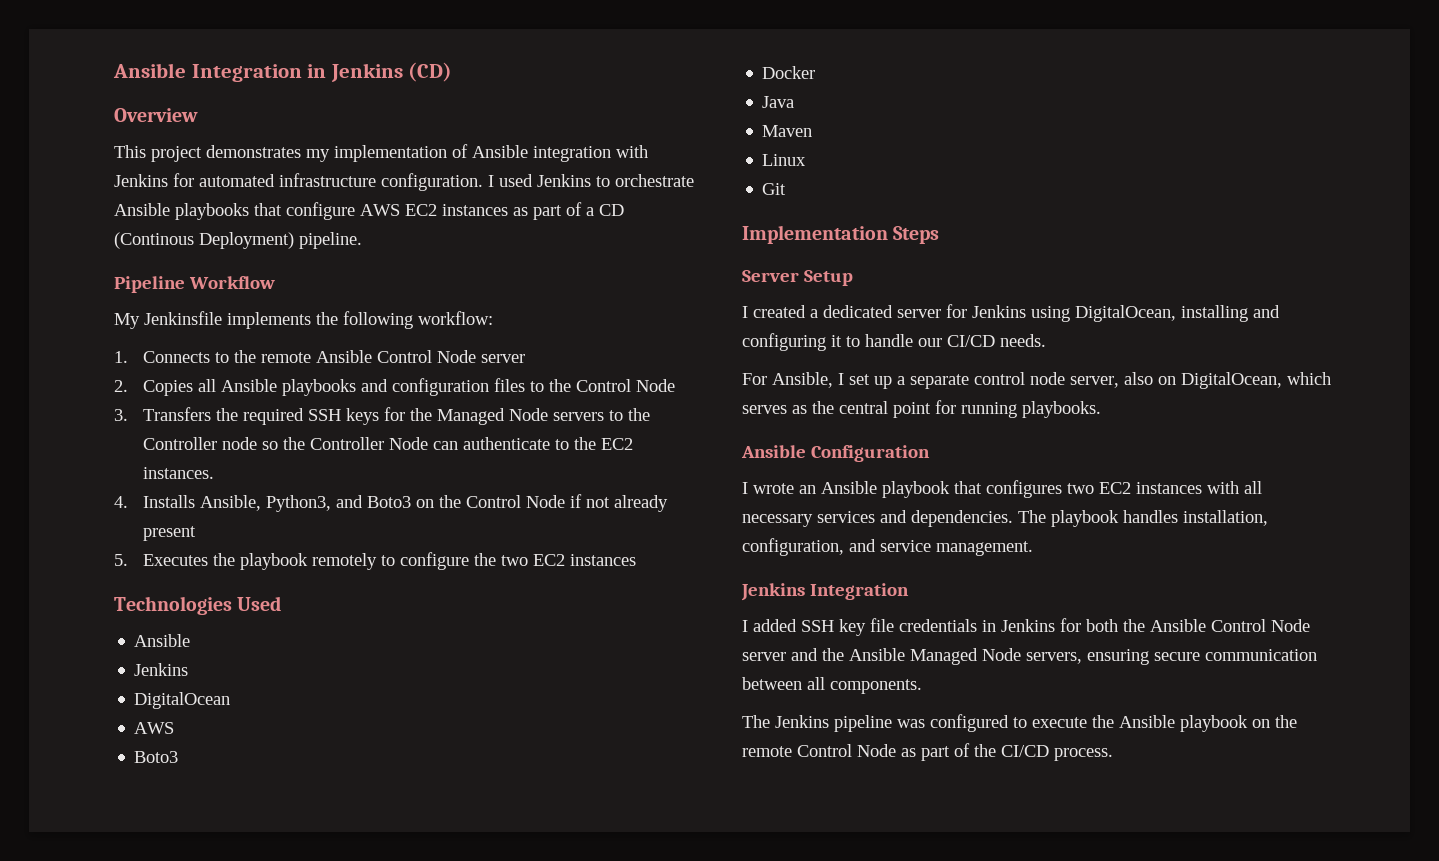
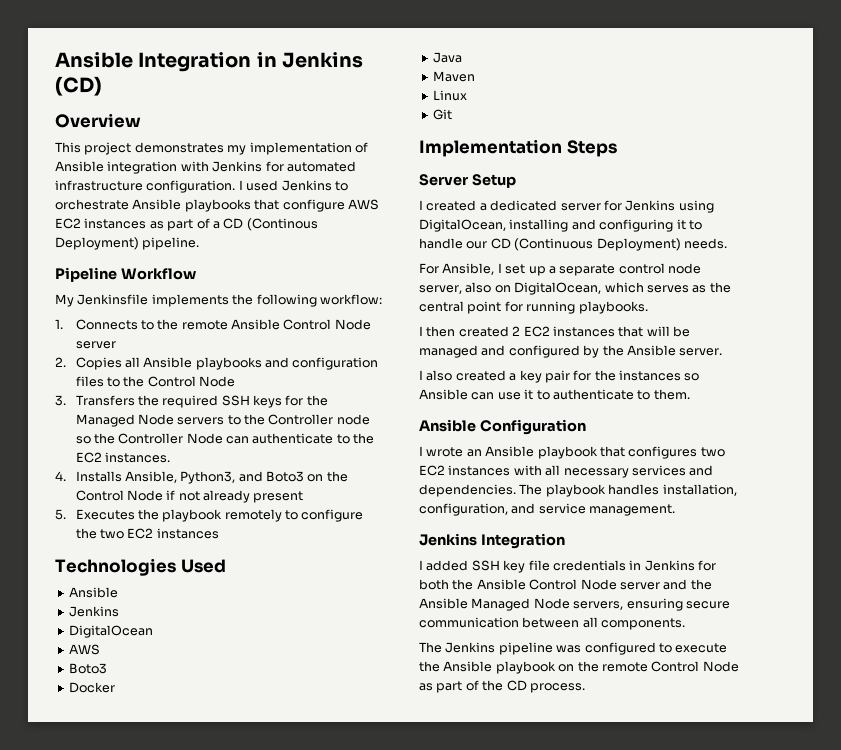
- I created a dedicated server for Jenkins using DigitalOcean, installing and configuring it to handle our CI/CD needs.
+ I created a dedicated server for Jenkins using DigitalOcean, installing and configuring it to handle our CD (Continuous Deployment) needs.
+ I then created 2 EC2 instances that will be managed and configured by the Ansible server.
+ I also created a key pair for the instances so Ansible can use it to authenticate to them.
- The Jenkins pipeline was configured to execute the Ansible playbook on the remote Control Node as part of the CI/CD process.
+ The Jenkins pipeline was configured to execute the Ansible playbook on the remote Control Node as part of the CD process.

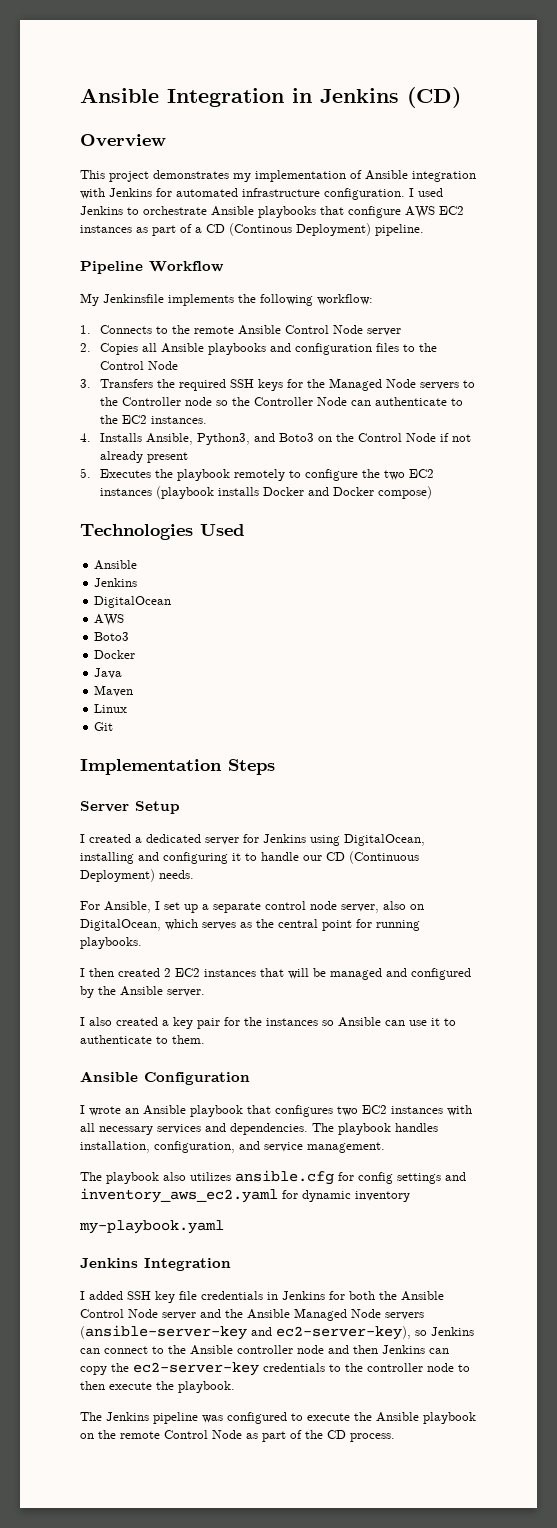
- 5. Executes the playbook remotely to configure the two EC2 instances
+ 5. Executes the playbook remotely to configure the two EC2 instances (playbook installs Docker and Docker compose)
+ The playbook also utilizes ansible.cfg for config settings and inventory_aws_ec2.yaml for dynamic inventory
+ my-playbook.yaml
- I added SSH key file credentials in Jenkins for both the Ansible Control Node server and the Ansible Managed Node servers, ensuring secure communication between all components.
+ I added SSH key file credentials in Jenkins for both the Ansible Control Node server and the Ansible Managed Node servers (ansible-server-key and ec2-server-key), so Jenkins can connect to the Ansible controller node and then Jenkins can copy the ec2-server-key credentials to the controller node to then execute the playbook.

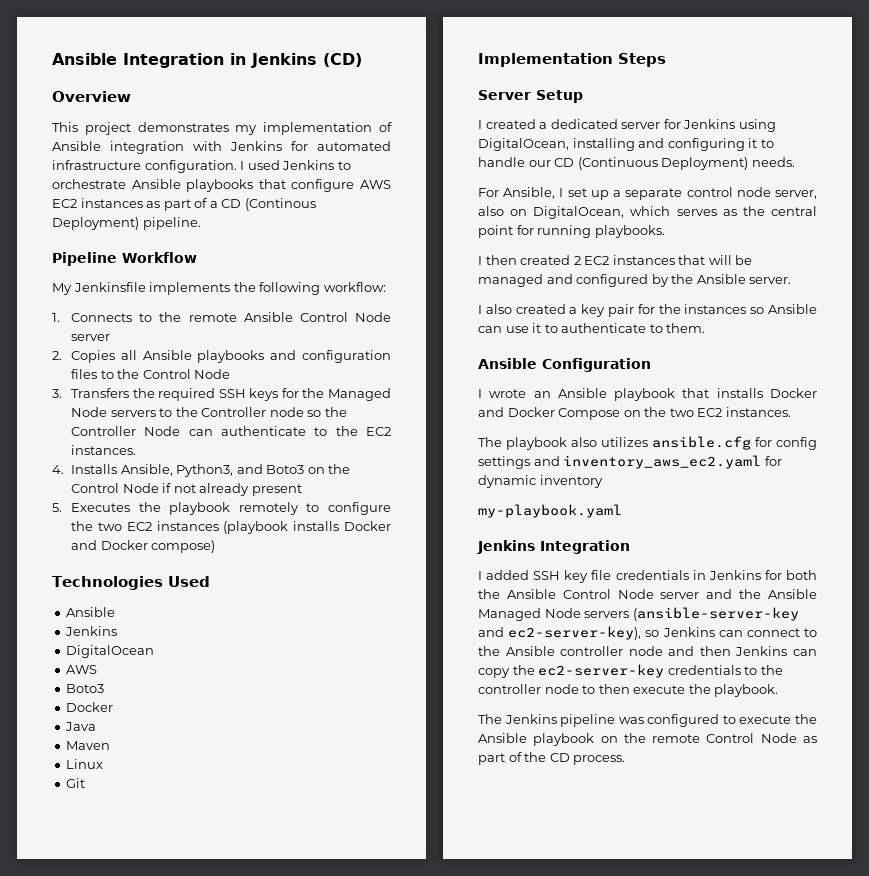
- I wrote an Ansible playbook that configures two EC2 instances with all necessary services and dependencies. The playbook handles installation, configuration, and service management.
+ I wrote an Ansible playbook that installs Docker and Docker Compose on the two EC2 instances.

